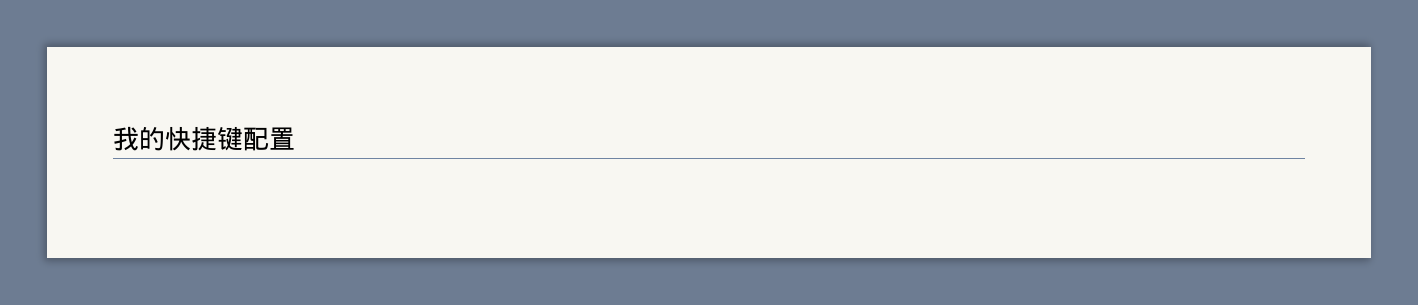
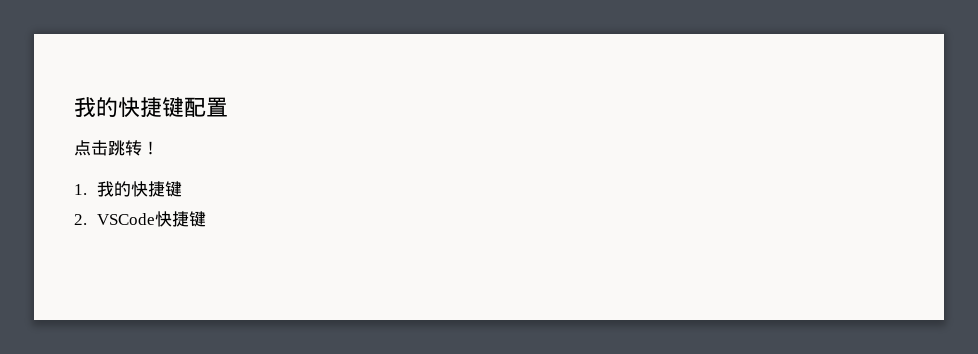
+ 点击跳转！
+ 1.我的快捷键
+ 2. VSCode快捷键

